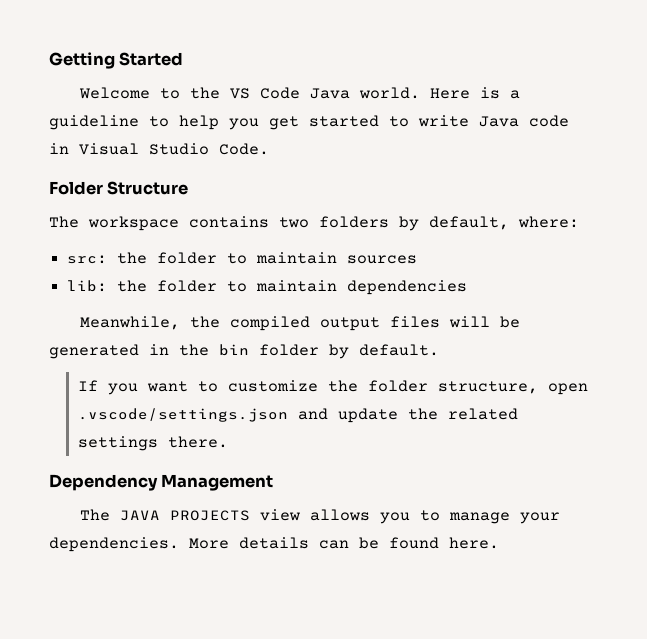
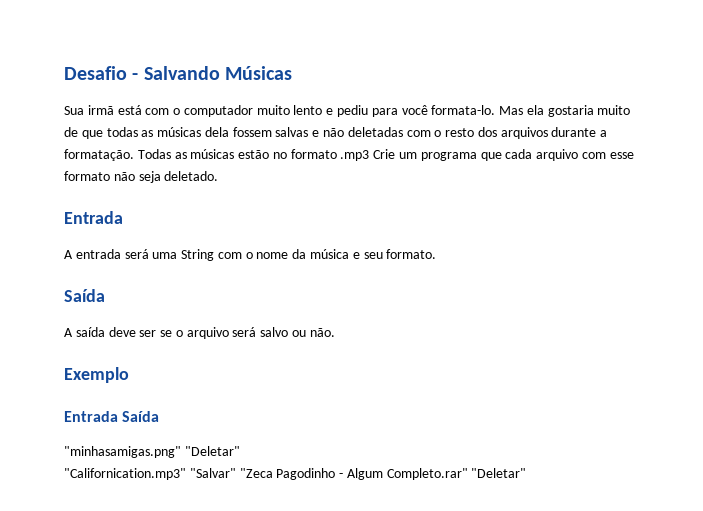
- Getting Started
- Welcome to the VS Code Java world. Here is a guideline to help you get started to write Java code in Visual Studio Code.
- Folder Structure
- The workspace contains two folders by default, where:
- src: the folder to maintain sources
- lib: the folder to maintain dependencies
- Meanwhile, the compiled output files will be generated in the bin folder by default.
- If you want to customize the folder structure, open .vscode/settings.json and update the related settings there.
- Dependency Management
- The JAVA PROJECTS view allows you to manage your dependencies. More details can be found here.
+ Desafio - Salvando Músicas
+ Sua irmã está com o computador muito lento e pediu para você formata-lo. Mas ela gostaria muito de que todas as músicas dela fossem salvas e não deletadas com o resto dos arquivos durante a formatação. Todas as músicas estão no formato .mp3 Crie um programa que cada arquivo com esse formato não seja deletado.
+ Entrada
+ A entrada será uma String com o nome da música e seu formato.
+ Saída
+ A saída deve ser se o arquivo será salvo ou não.
+ Exemplo
+ Entrada Saída
+ "minhasamigas.png" "Deletar"
+ "Californication.mp3" "Salvar" "Zeca Pagodinho - Algum Completo.rar" "Deletar"

